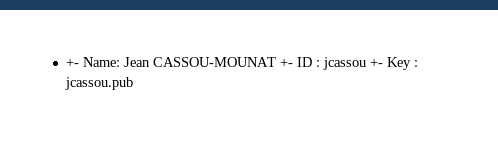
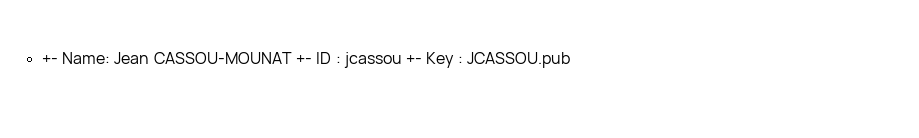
- +- Name: Jean CASSOU-MOUNAT +- ID : jcassou +- Key : jcassou.pub
+ +- Name: Jean CASSOU-MOUNAT +- ID : jcassou +- Key : JCASSOU.pub

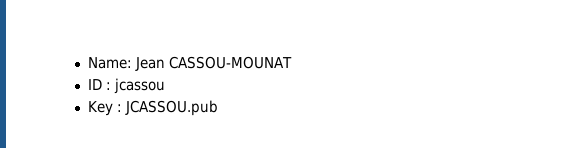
- +- Name: Jean CASSOU-MOUNAT +- ID : jcassou +- Key : JCASSOU.pub
+ Name: Jean CASSOU-MOUNAT
+ ID : jcassou
+ Key : JCASSOU.pub

